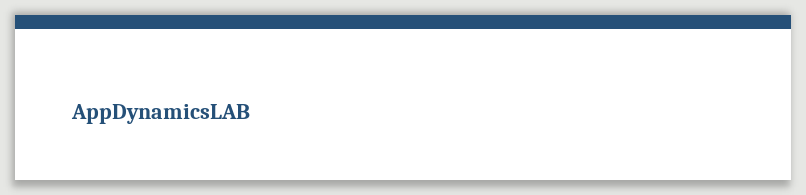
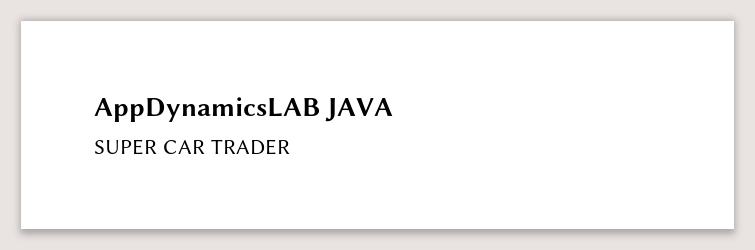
- AppDynamicsLAB
+ AppDynamicsLAB JAVA
+ SUPER CAR TRADER

